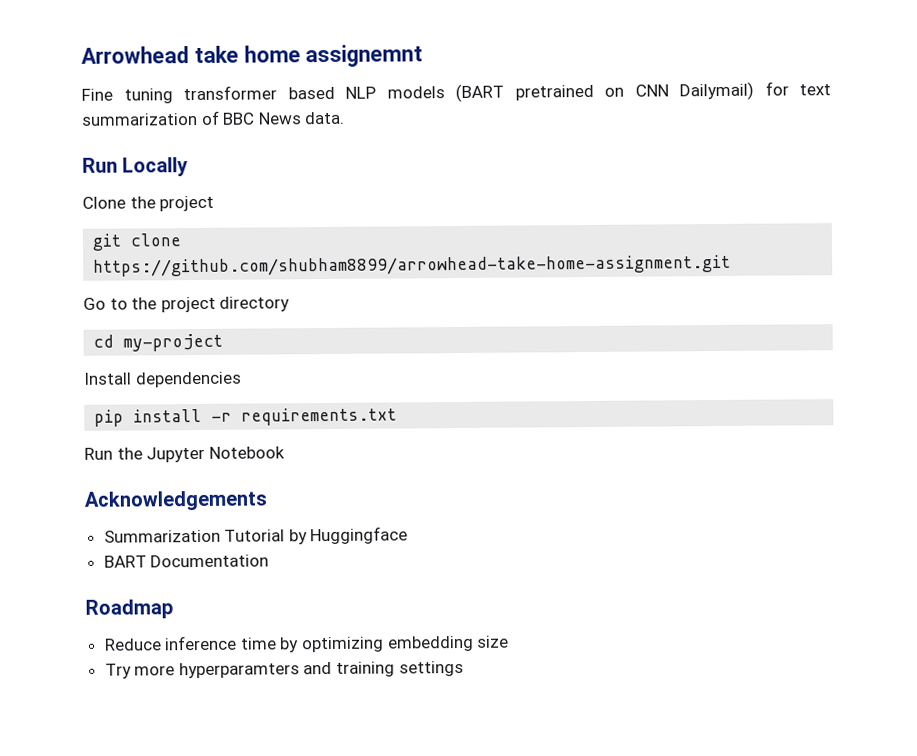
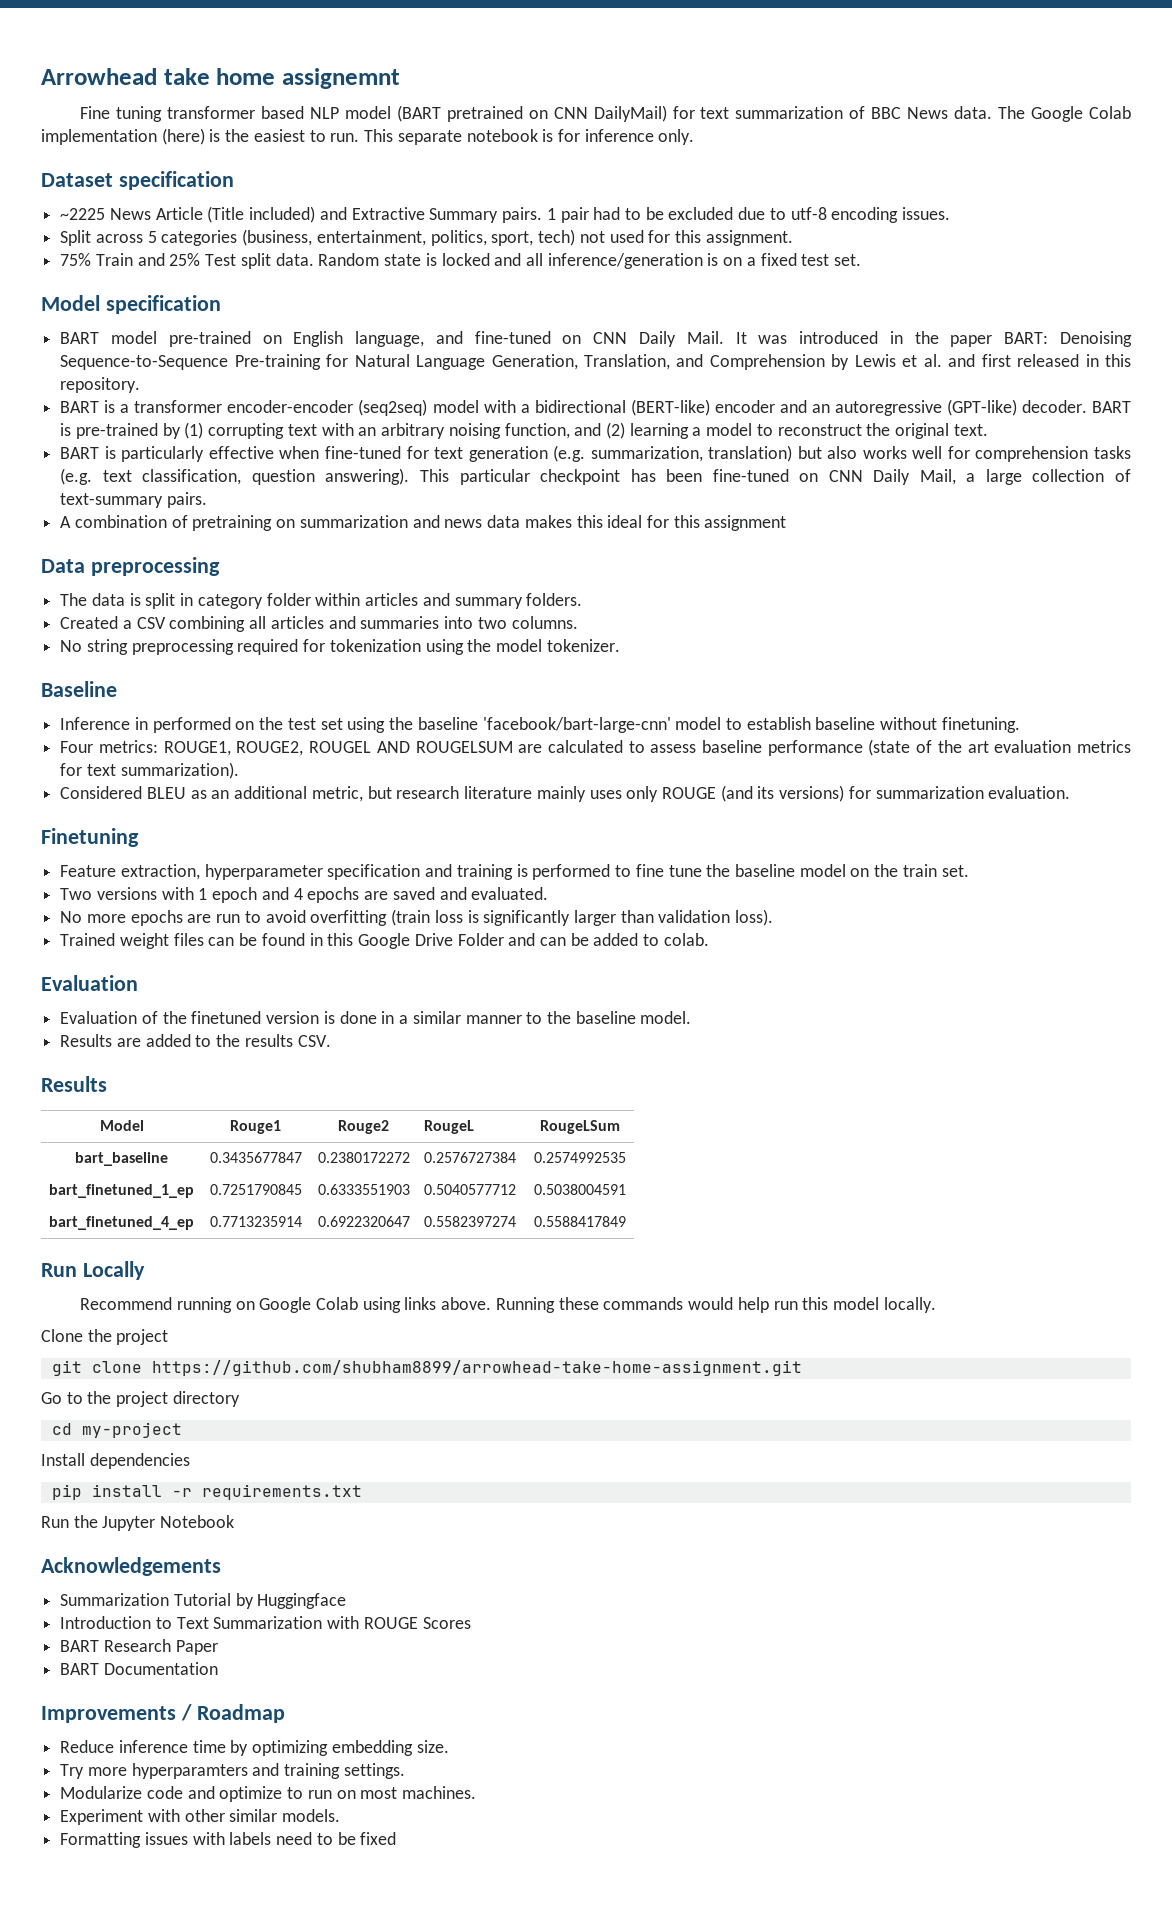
- Fine tuning transformer based NLP models (BART pretrained on CNN Dailymail) for text summarization of BBC News data.
+ Fine tuning transformer based NLP model (BART pretrained on CNN DailyMail) for text summarization of BBC News data. The Google Colab implementation (here) is the easiest to run. This separate notebook is for inference only.
+ Dataset specification
+ ~2225 News Article (Title included) and Extractive Summary pairs. 1 pair had to be excluded due to utf-8 encoding issues.
+ Split across 5 categories (business, entertainment, politics, sport, tech) not used for this assignment.
+ 75% Train and 25% Test split data. Random state is locked and all inference/generation is on a fixed test set.
+ Model specification
+ BART model pre-trained on English language, and fine-tuned on CNN Daily Mail. It was introduced in the paper BART: Denoising Sequence-to-Sequence Pre-training for Natural Language Generation, Translation, and Comprehension by Lewis et al. and first released in this repository.
+ BART is a transformer encoder-encoder (seq2seq) model with a bidirectional (BERT-like) encoder and an autoregressive (GPT-like) decoder. BART is pre-trained by (1) corrupting text with an arbitrary noising function, and (2) learning a model to reconstruct the original text.
+ BART is particularly effective when fine-tuned for text generation (e.g. summarization, translation) but also works well for comprehension tasks (e.g. text classification, question answering). This particular checkpoint has been fine-tuned on CNN Daily Mail, a large collection of text-summary pairs.
+ A combination of pretraining on summarization and news data makes this ideal for this assignment
+ Data preprocessing
+ The data is split in category folder within articles and summary folders.
+ Created a CSV combining all articles and summaries into two columns.
+ No string preprocessing required for tokenization using the model tokenizer.
+ Baseline
+ Inference in performed on the test set using the baseline 'facebook/bart-large-cnn' model to establish baseline without finetuning.
+ Four metrics: ROUGE1, ROUGE2, ROUGEL AND ROUGELSUM are calculated to assess baseline performance (state of the art evaluation metrics for text summarization).
+ Considered BLEU as an additional metric, but research literature mainly uses only ROUGE (and its versions) for summarization evaluation.
+ Finetuning
+ Feature extraction, hyperparameter specification and training is performed to fine tune the baseline model on the train set.
+ Two versions with 1 epoch and 4 epochs are saved and evaluated.
+ No more epochs are run to avoid overfitting (train loss is significantly larger than validation loss).
+ Trained weight files can be found in this Google Drive Folder and can be added to colab.
+ Evaluation
+ Evaluation of the finetuned version is done in a similar manner to the baseline model.
+ Results are added to the results CSV.
+ Results
+ Model | Rouge1 | Rouge2 | RougeL | RougeLSum
+ bart_baseline | 0.3435677847 | 0.2380172272 | 0.2576727384 | 0.2574992535
+ bart_finetuned_1_ep | 0.7251790845 | 0.6333551903 | 0.5040577712 | 0.5038004591
+ bart_finetuned_4_ep | 0.7713235914 | 0.6922320647 | 0.5582397274 | 0.5588417849
  Run Locally
+ Recommend running on Google Colab using links above. Running these commands would help run this model locally.
+ Introduction to Text Summarization with ROUGE Scores
+ BART Research Paper
- Roadmap
+ Improvements / Roadmap
- Reduce inference time by optimizing embedding size
+ Reduce inference time by optimizing embedding size.
- Try more hyperparamters and training settings
+ Try more hyperparamters and training settings.
+ Modularize code and optimize to run on most machines.
+ Experiment with other similar models.
+ Formatting issues with labels need to be fixed

